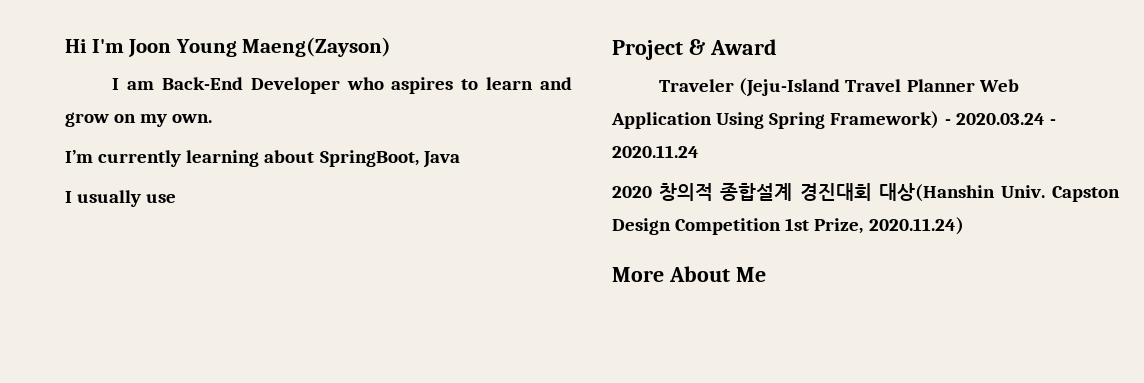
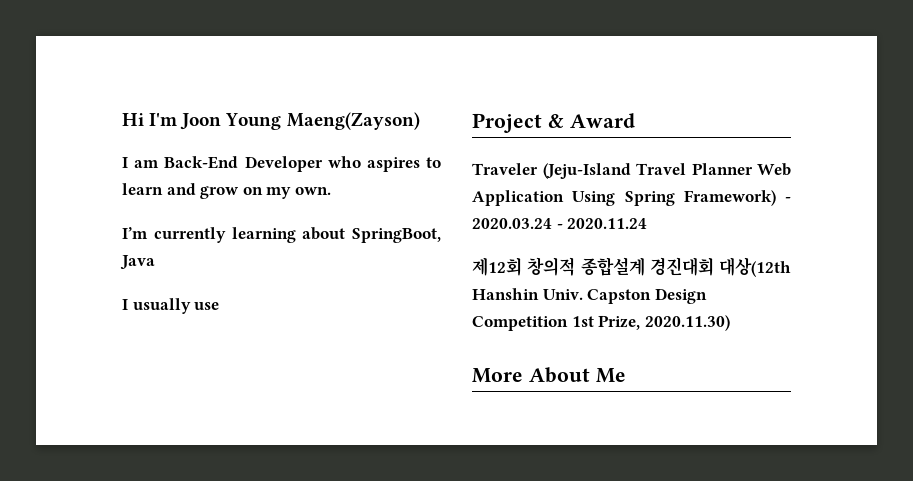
- 2020 창의적 종합설계 경진대회 대상(Hanshin Univ.
+ 제12회 창의적 종합설계 경진대회 대상(12th Hanshin Univ.
- Capston Design Competition 1st Prize, 2020.11.24)
+ Capston Design Competition 1st Prize, 2020.11.30)

